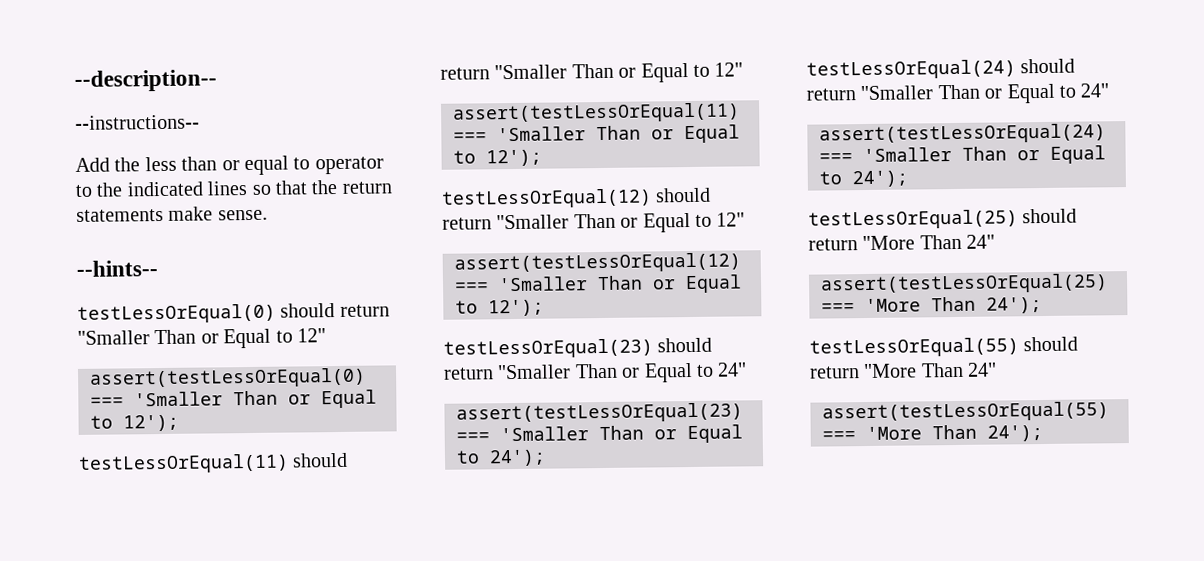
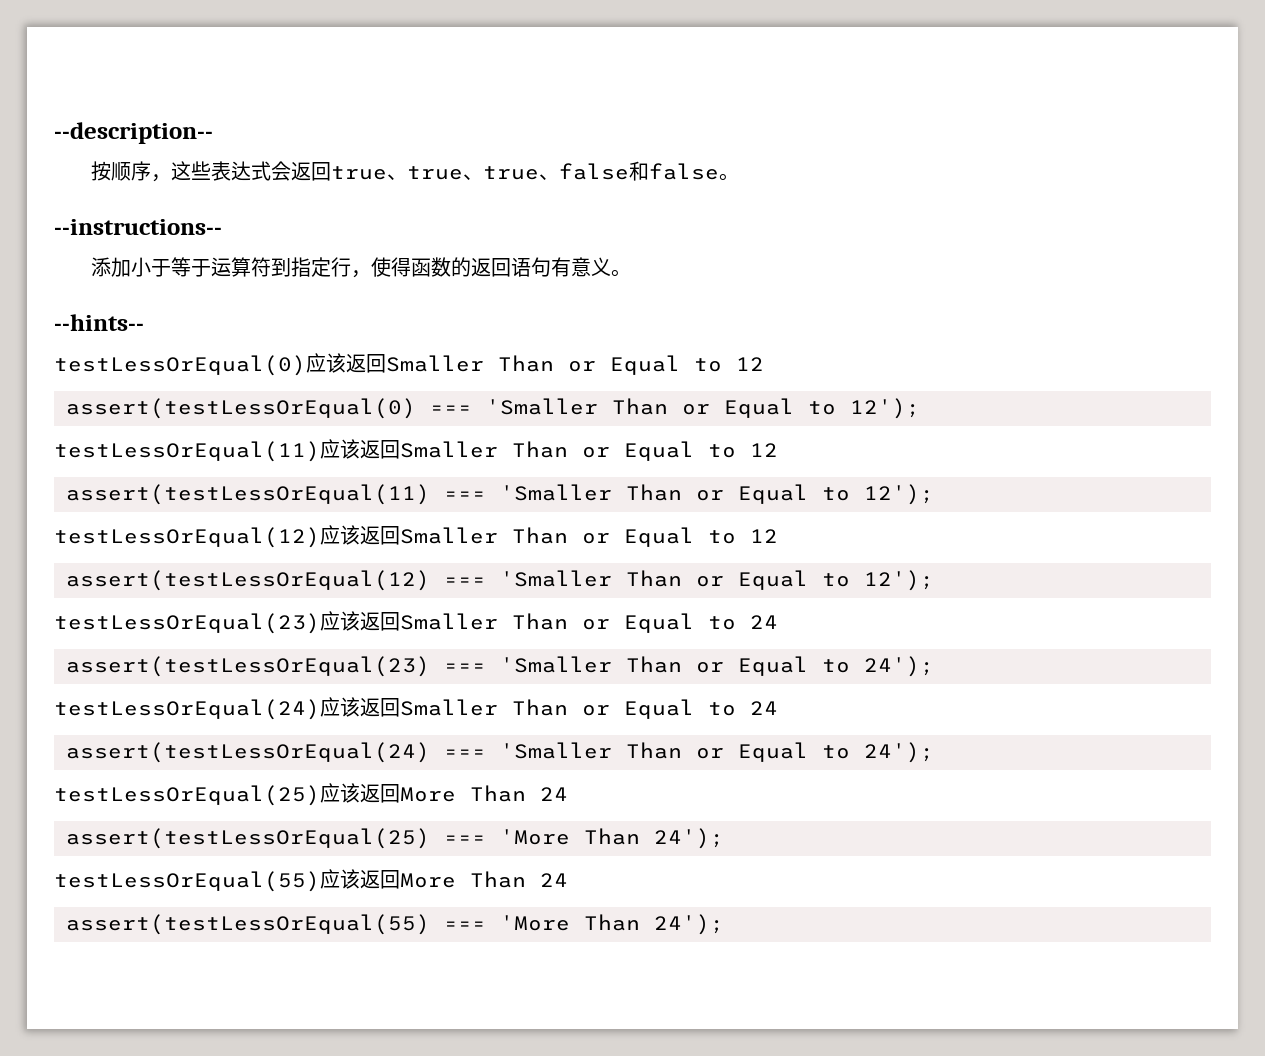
+ 按顺序，这些表达式会返回true、true、true、false和false。
  --instructions--
- Add the less than or equal to operator to the indicated lines so that the return statements make sense.
+ 添加小于等于运算符到指定行，使得函数的返回语句有意义。
- testLessOrEqual(0) should return "Smaller Than or Equal to 12"
+ testLessOrEqual(0)应该返回Smaller Than or Equal to 12
- testLessOrEqual(11) should return "Smaller Than or Equal to 12"
+ testLessOrEqual(11)应该返回Smaller Than or Equal to 12
- testLessOrEqual(12) should return "Smaller Than or Equal to 12"
+ testLessOrEqual(12)应该返回Smaller Than or Equal to 12
- testLessOrEqual(23) should return "Smaller Than or Equal to 24"
+ testLessOrEqual(23)应该返回Smaller Than or Equal to 24
- testLessOrEqual(24) should return "Smaller Than or Equal to 24"
+ testLessOrEqual(24)应该返回Smaller Than or Equal to 24
- testLessOrEqual(25) should return "More Than 24"
+ testLessOrEqual(25)应该返回More Than 24
- testLessOrEqual(55) should return "More Than 24"
+ testLessOrEqual(55)应该返回More Than 24

